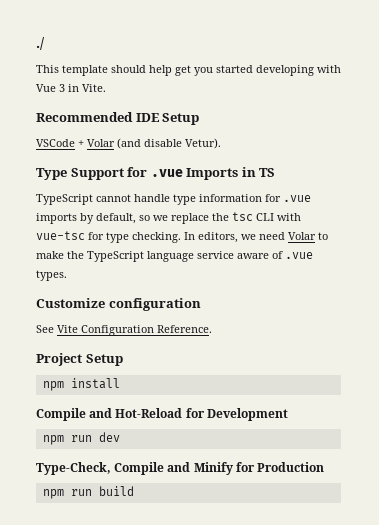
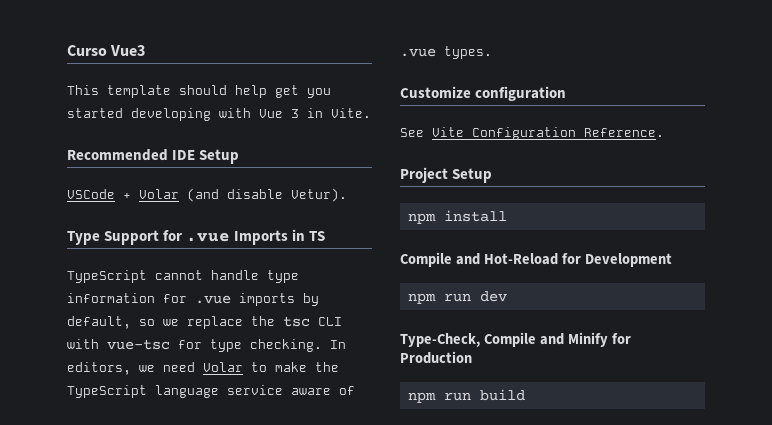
- ./
+ Curso Vue3

